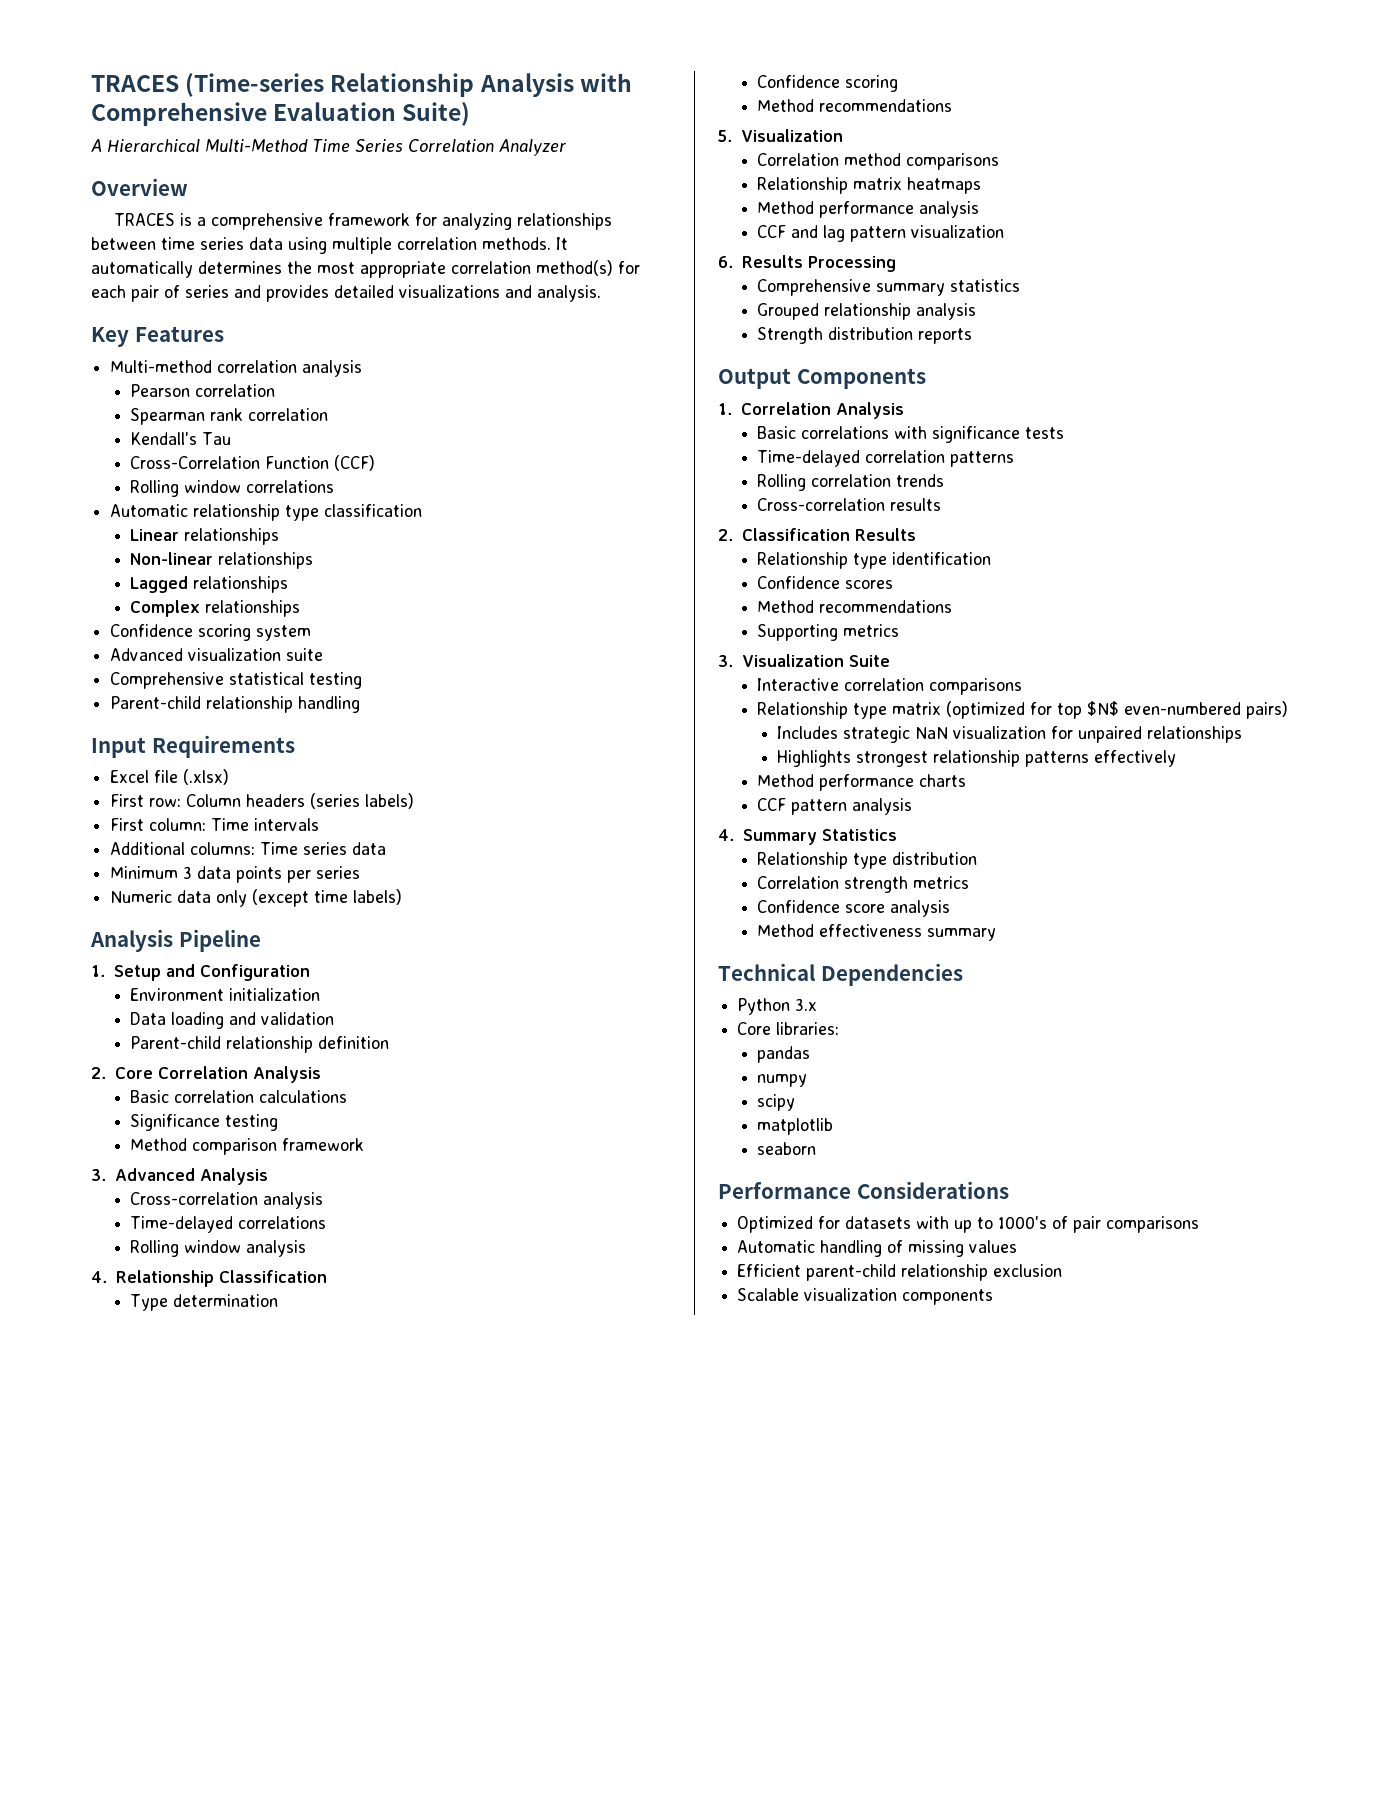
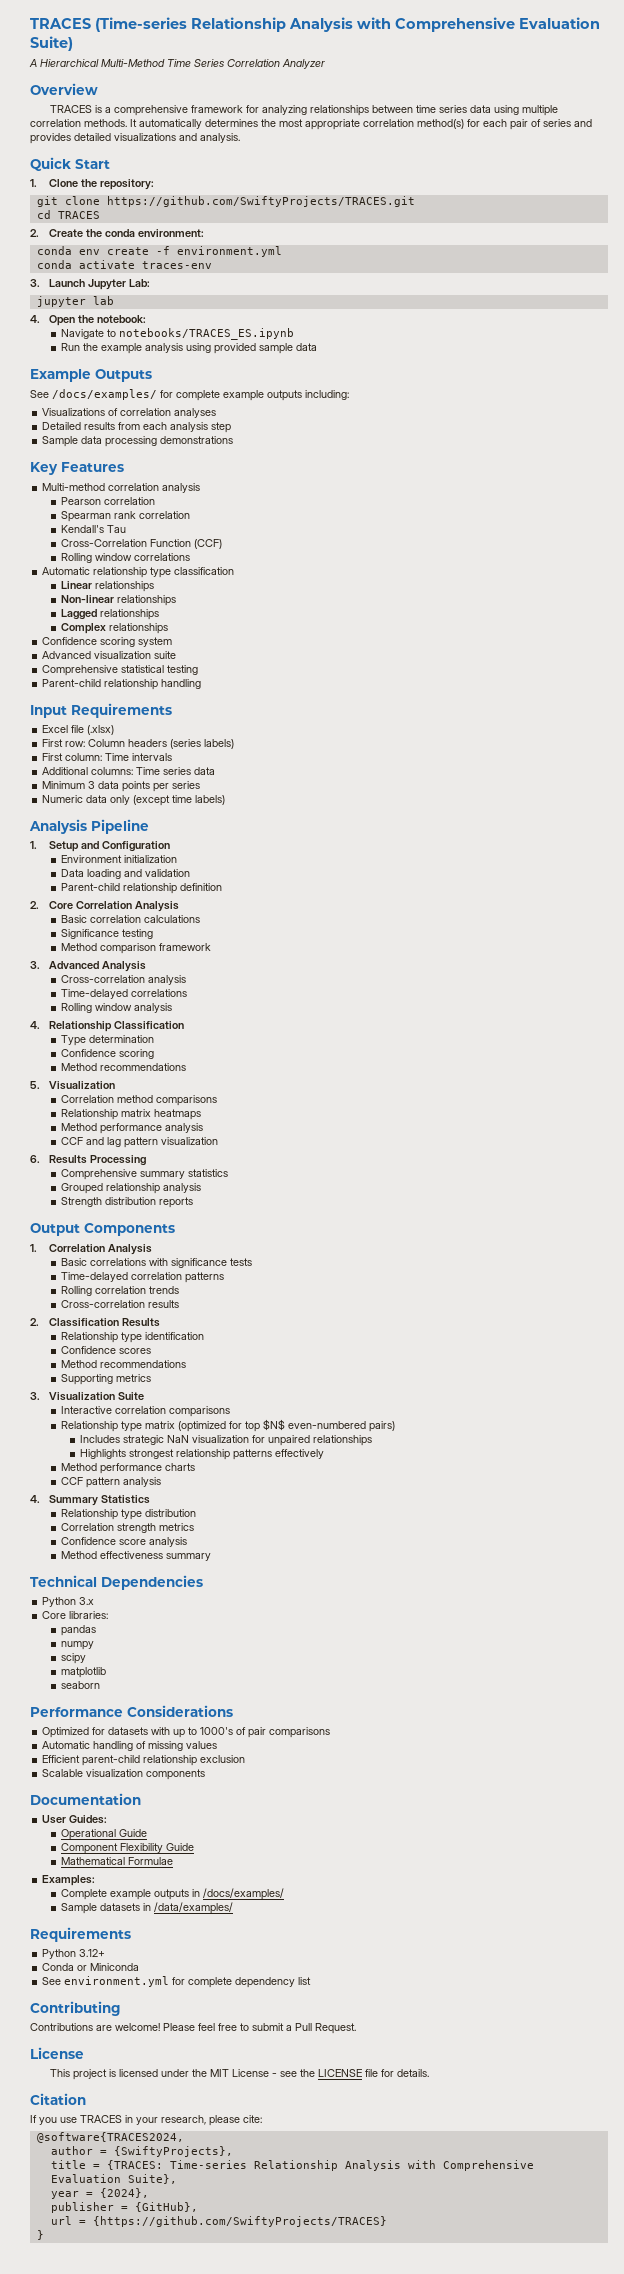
+ Quick Start
+ 1. Clone the repository:
+ git clone https://github.com/SwiftyProjects/TRACES.git
+ cd TRACES
+ 2. Create the conda environment:
+ conda env create -f environment.yml
+ conda activate traces-env
+ 3. Launch Jupyter Lab:
+ jupyter lab
+ 4. Open the notebook:
+ Navigate to notebooks/TRACES_ES.ipynb
+ Run the example analysis using provided sample data
+ Example Outputs
+ See /docs/examples/ for complete example outputs including:
+ Visualizations of correlation analyses
+ Detailed results from each analysis step
+ Sample data processing demonstrations
+ Documentation
+ User Guides:
+ Operational Guide
+ Component Flexibility Guide
+ Mathematical Formulae
+ Examples:
+ Complete example outputs in /docs/examples/
+ Sample datasets in /data/examples/
+ Requirements
+ Python 3.12+
+ Conda or Miniconda
+ See environment.yml for complete dependency list
+ Contributing
+ Contributions are welcome! Please feel free to submit a Pull Request.
+ License
+ This project is licensed under the MIT License - see the LICENSE file for details.
+ Citation
+ If you use TRACES in your research, please cite:
+ @software{TRACES2024,
+ author = {SwiftyProjects},
+ title = {TRACES: Time-series Relationship Analysis with Comprehensive Evaluation Suite},
+ year = {2024},
+ publisher = {GitHub},
+ url = {https://github.com/SwiftyProjects/TRACES}
+ }

